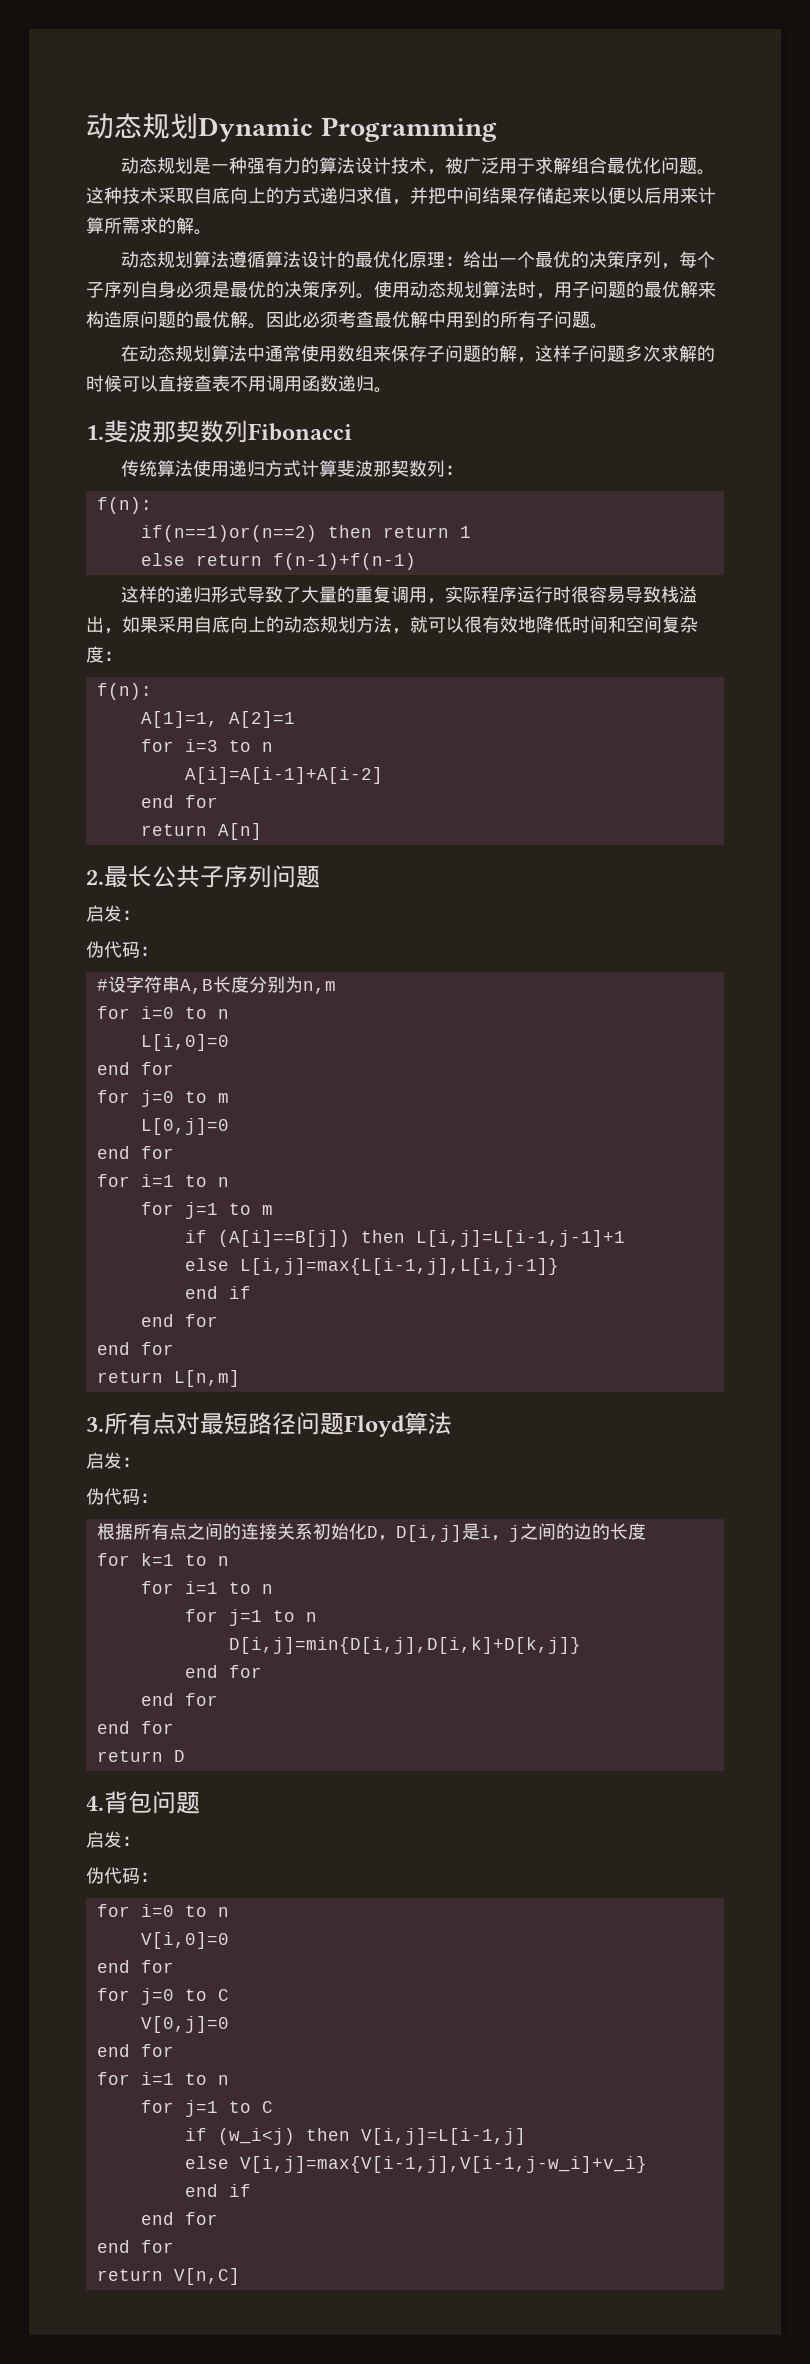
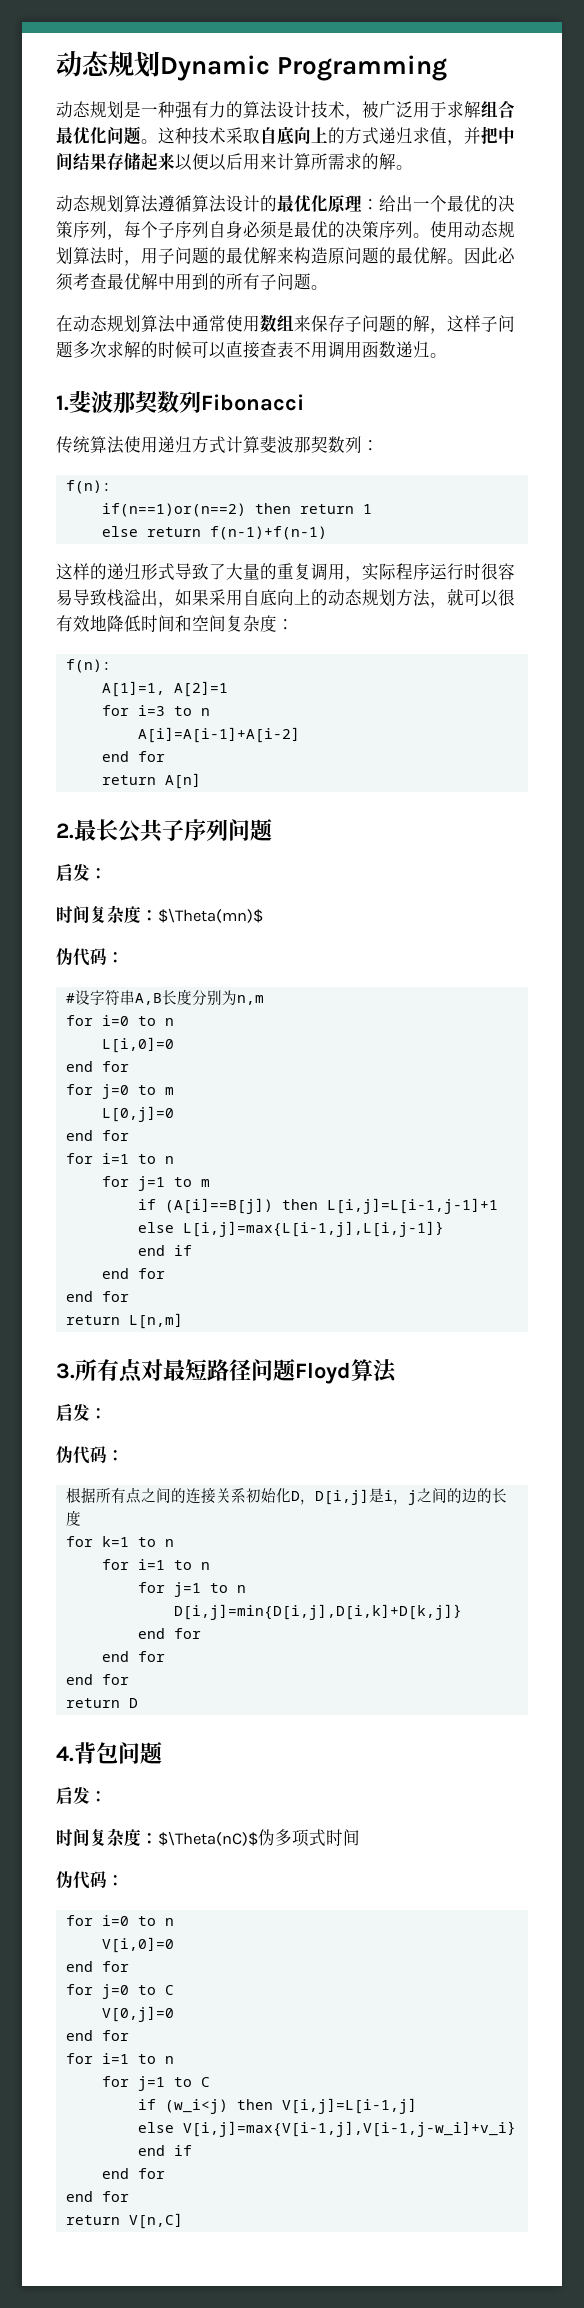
+ 时间复杂度：$\Theta(mn)$
+ 时间复杂度：$\Theta(nC)$伪多项式时间

